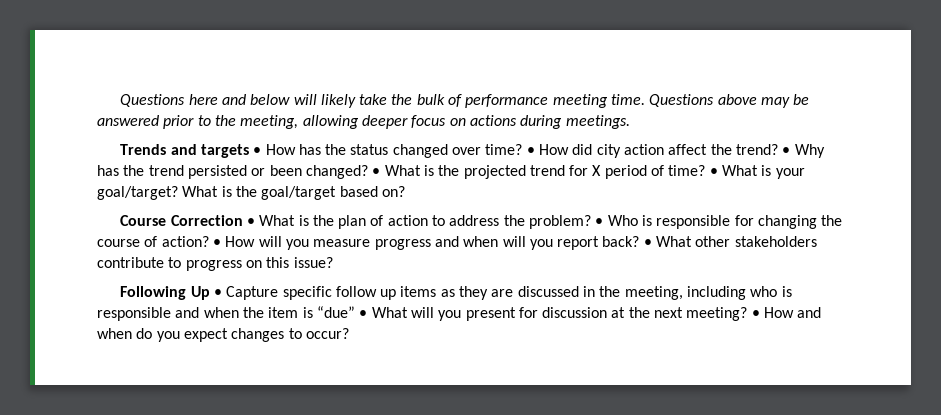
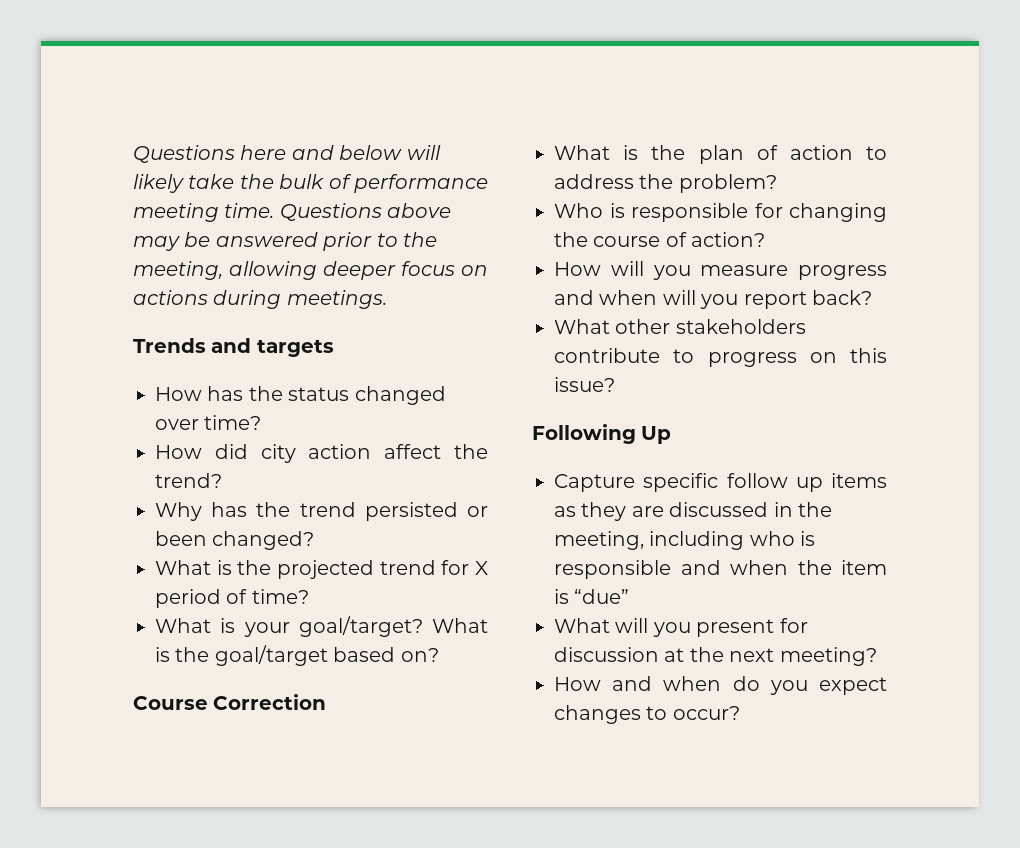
- Trends and targets • How has the status changed over time? • How did city action affect the trend? • Why has the trend persisted or been changed? • What is the projected trend for X period of time? • What is your goal/target?
+ Trends and targets
+ How has the status changed over time?
+ How did city action affect the trend?
+ Why has the trend persisted or been changed?
+ What is the projected trend for X period of time?
+ What is your goal/target?
- Course Correction • What is the plan of action to address the problem? • Who is responsible for changing the course of action? • How will you measure progress and when will you report back? • What other stakeholders contribute to progress on this issue?
+ Course Correction
+ What is the plan of action to address the problem?
+ Who is responsible for changing the course of action?
+ How will you measure progress and when will you report back?
+ What other stakeholders contribute to progress on this issue?
- Following Up • Capture specific follow up items as they are discussed in the meeting, including who is responsible and when the item is “due” • What will you present for discussion at the next meeting? • How and when do you expect changes to occur?
+ Following Up
+ Capture specific follow up items as they are discussed in the meeting, including who is responsible and when the item is “due”
+ What will you present for discussion at the next meeting?
+ How and when do you expect changes to occur?

